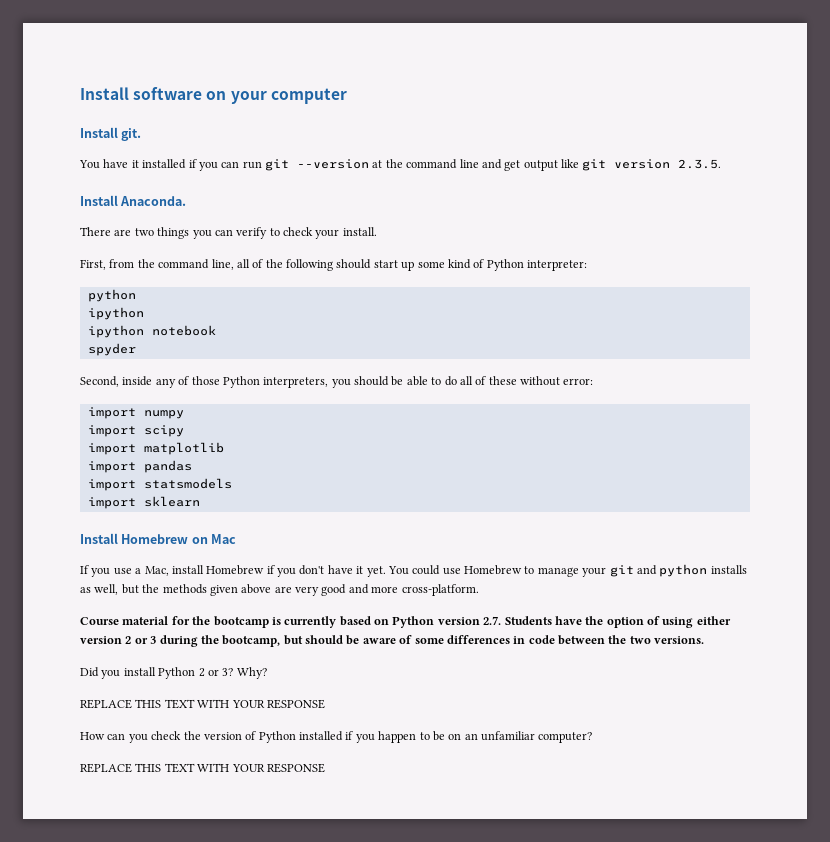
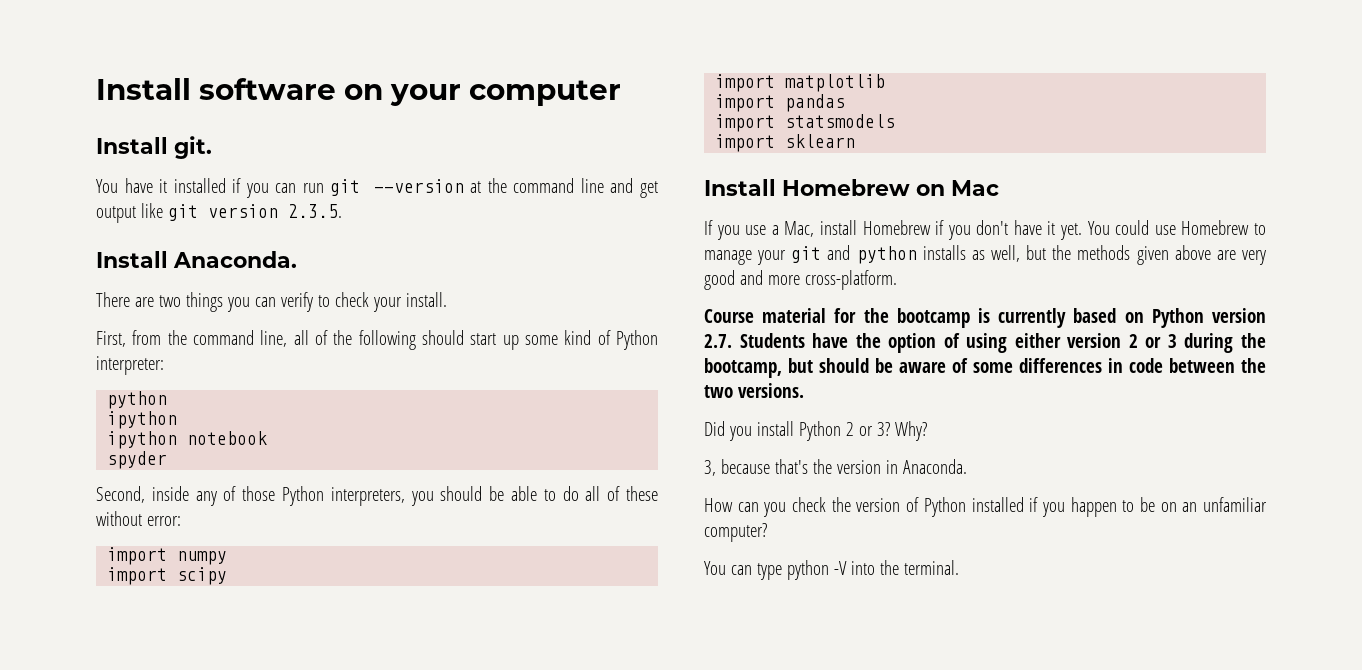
  Why?
- REPLACE THIS TEXT WITH YOUR RESPONSE
+ 3, because that's the version in Anaconda.
  How can you check the version of Python installed if you happen to be on an unfamiliar computer?
- REPLACE THIS TEXT WITH YOUR RESPONSE
+ You can type python -V into the terminal.

